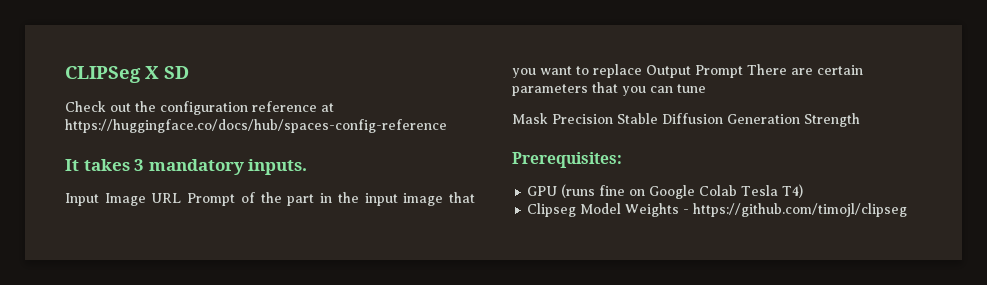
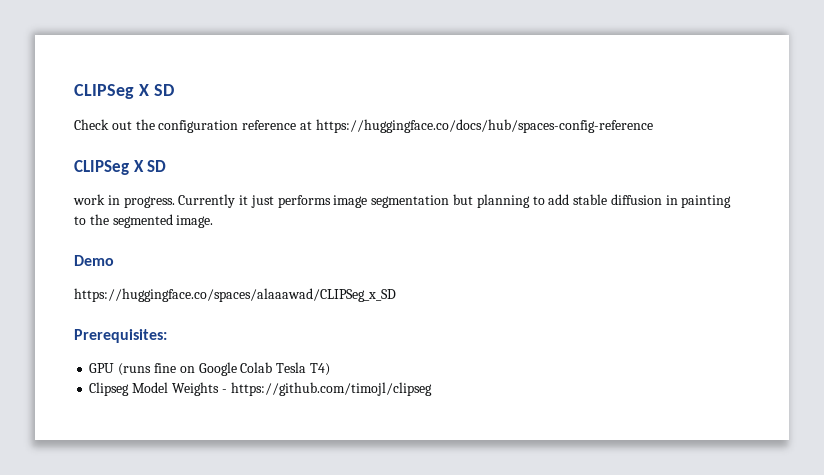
  Check out the configuration reference at https://huggingface.co/docs/hub/spaces-config-reference
- It takes 3 mandatory inputs.
- Input Image URL Prompt of the part in the input image that you want to replace Output Prompt There are certain parameters that you can tune
- Mask Precision Stable Diffusion Generation Strength
+ CLIPSeg X SD
+ work in progress. Currently it just performs image segmentation but planning to add stable diffusion in painting to the segmented image.
+ Demo
+ https://huggingface.co/spaces/alaaawad/CLIPSeg_x_SD

